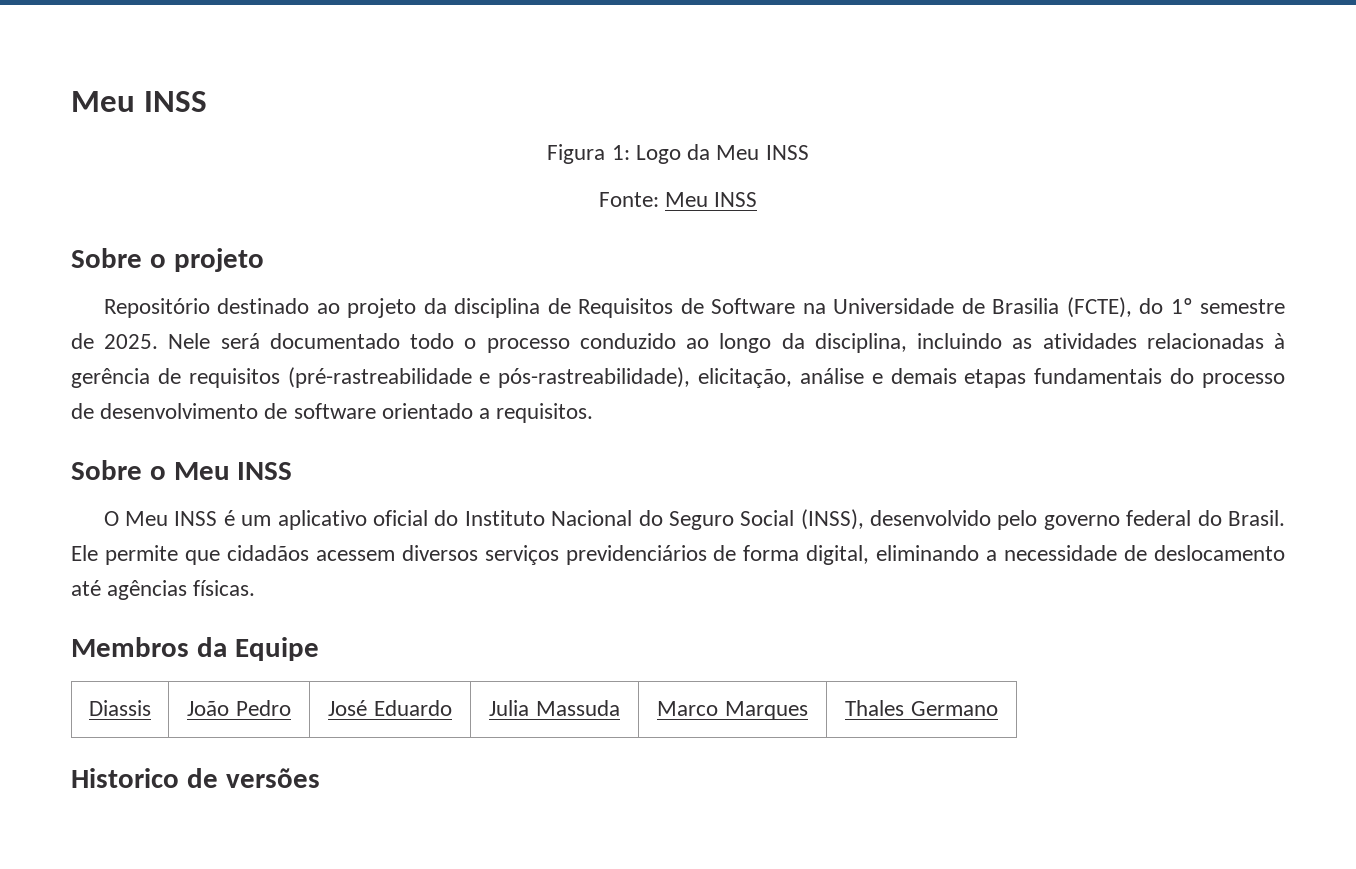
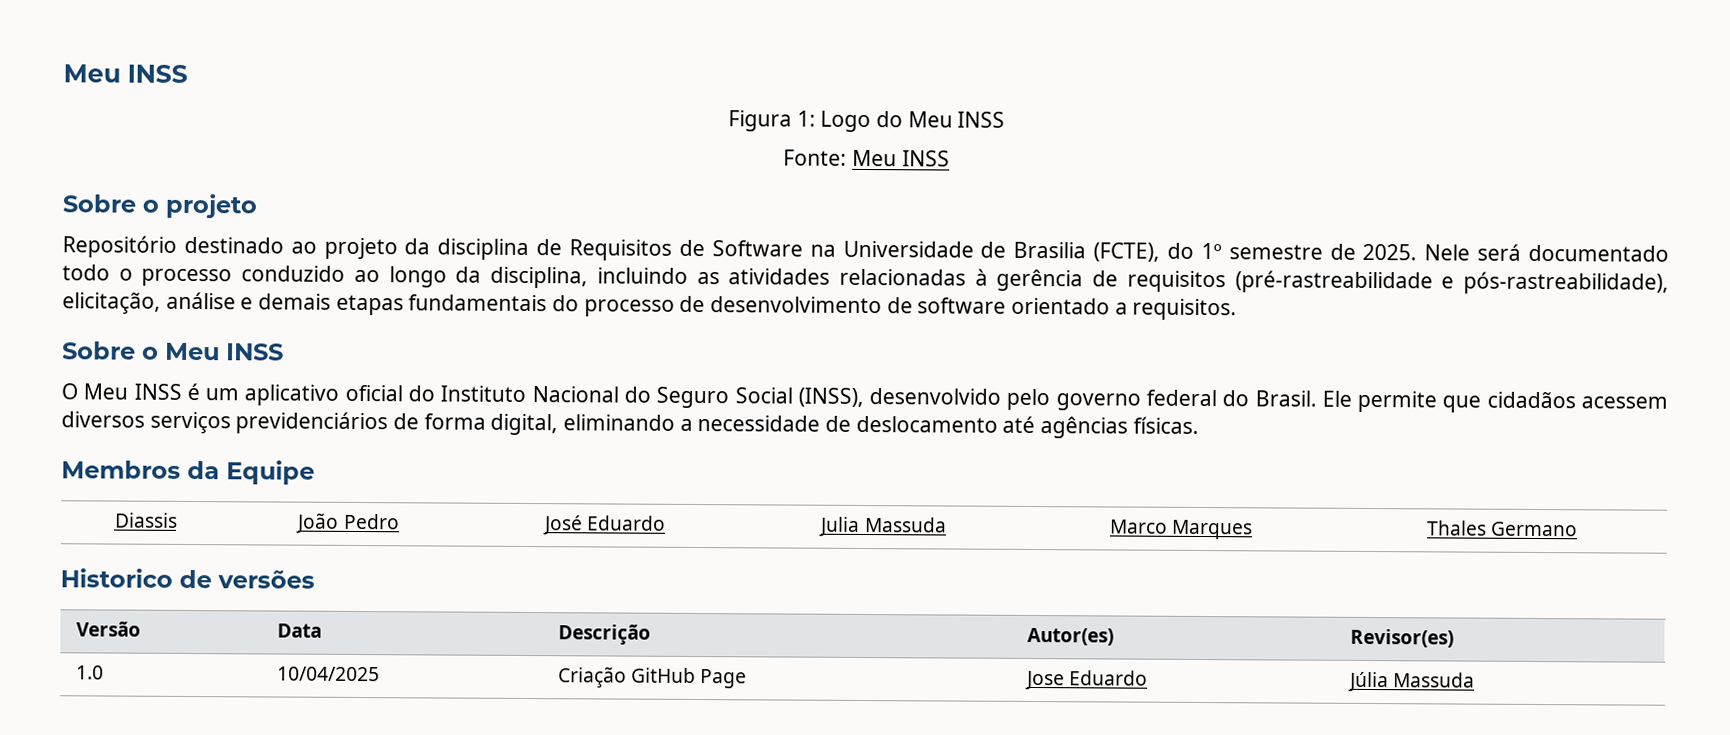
- Figura 1: Logo da Meu INSS
+ Figura 1: Logo do Meu INSS
+ Versão | Data | Descrição | Autor(es) | Revisor(es)
+ 1.0 | 10/04/2025 | Criação GitHub Page | Jose Eduardo | Júlia Massuda

